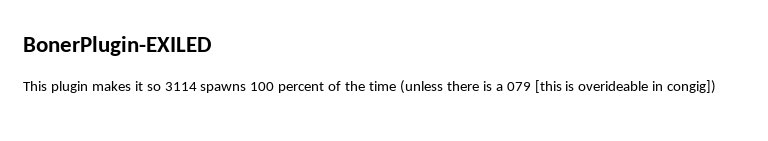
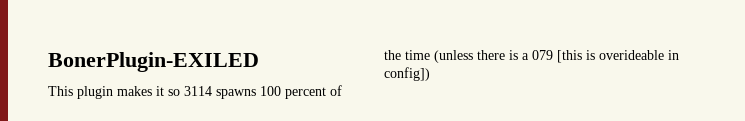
- This plugin makes it so 3114 spawns 100 percent of the time (unless there is a 079 [this is overideable in congig])
+ This plugin makes it so 3114 spawns 100 percent of the time (unless there is a 079 [this is overideable in config])

